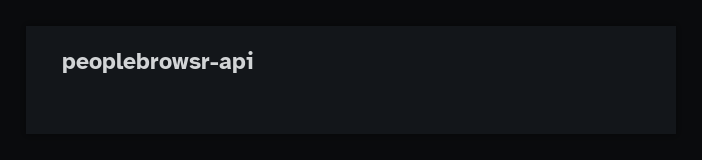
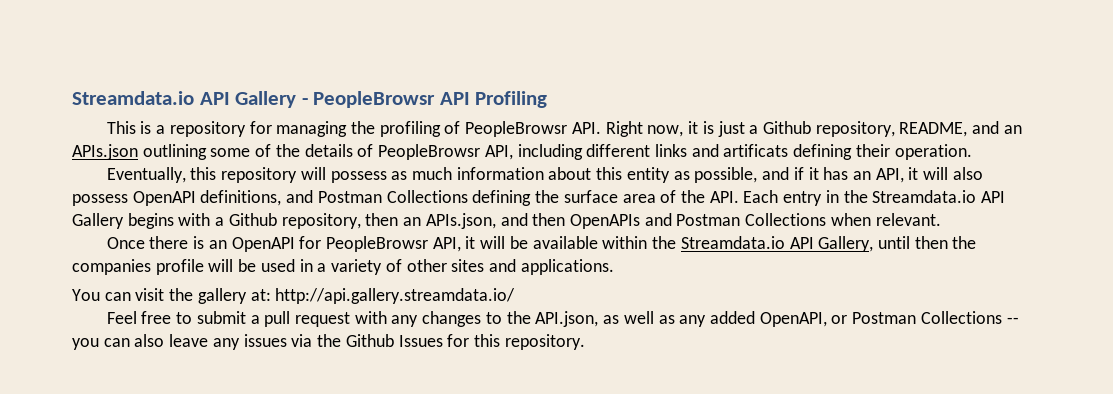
- peoplebrowsr-api
+ Streamdata.io API Gallery - PeopleBrowsr API Profiling
+ This is a repository for managing the profiling of PeopleBrowsr API. Right now, it is just a Github repository, README, and an APIs.json outlining some of the details of PeopleBrowsr API, including different links and artificats defining their operation.
+ Eventually, this repository will possess as much information about this entity as possible, and if it has an API, it will also possess OpenAPI definitions, and Postman Collections defining the surface area of the API. Each entry in the Streamdata.io API Gallery begins with a Github repository, then an APIs.json, and then OpenAPIs and Postman Collections when relevant.
+ Once there is an OpenAPI for PeopleBrowsr API, it will be available within the Streamdata.io API Gallery, until then the companies profile will be used in a variety of other sites and applications.
+ You can visit the gallery at: http://api.gallery.streamdata.io/
+ Feel free to submit a pull request with any changes to the API.json, as well as any added OpenAPI, or Postman Collections -- you can also leave any issues via the Github Issues for this repository.

